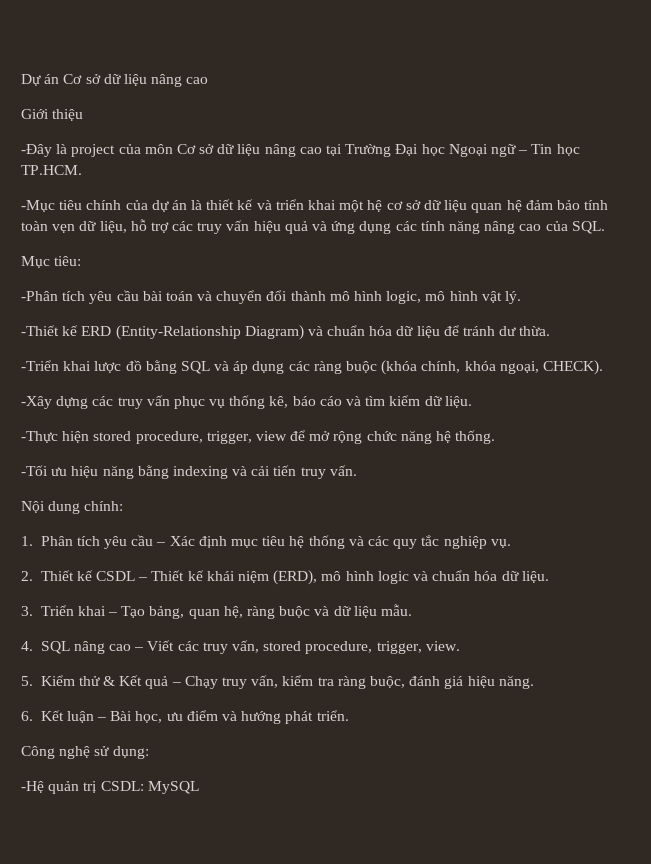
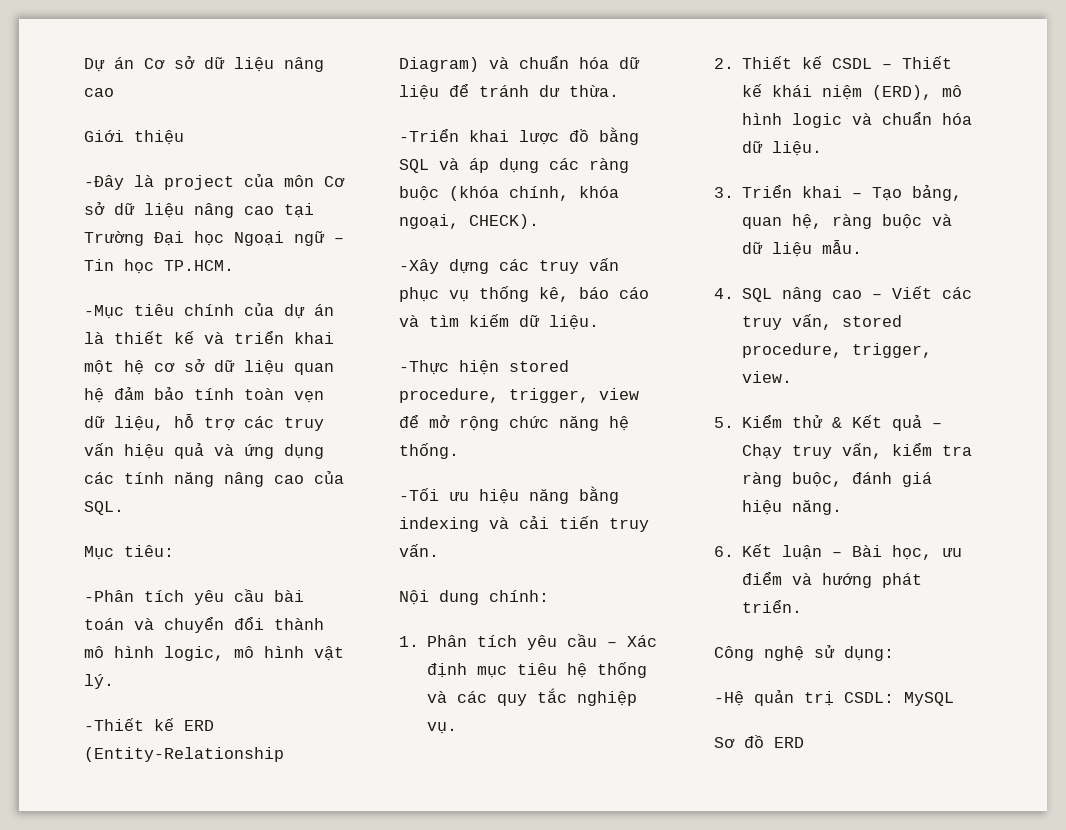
+ Sơ đồ ERD

